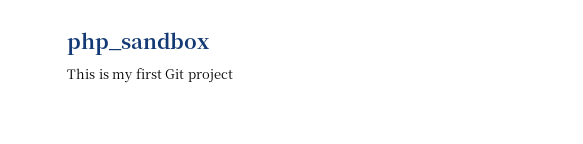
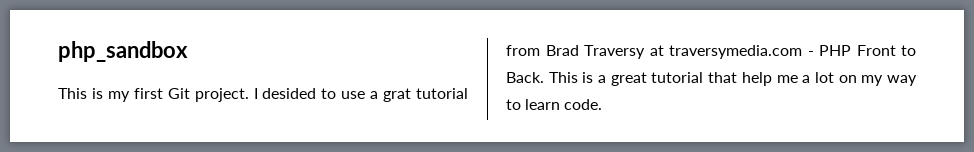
- This is my first Git project
+ This is my first Git project. I desided to use a grat tutorial from Brad Traversy at traversymedia.com - PHP Front to Back. This is a great tutorial that help me a lot on my way to learn code.

